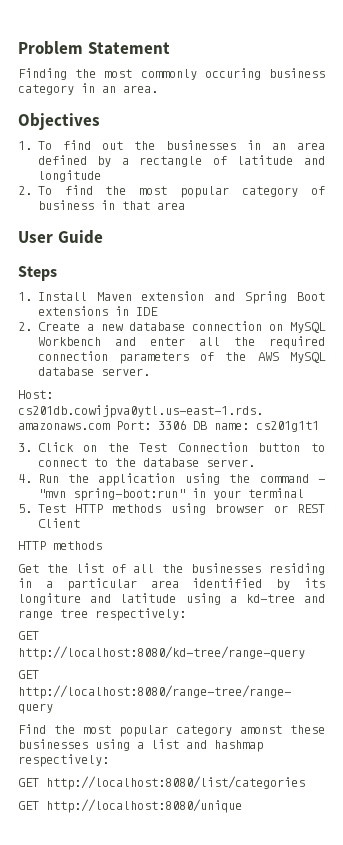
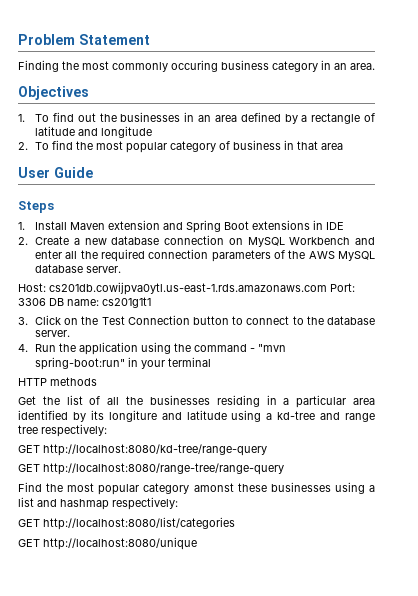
- 5. Test HTTP methods using browser or REST Client

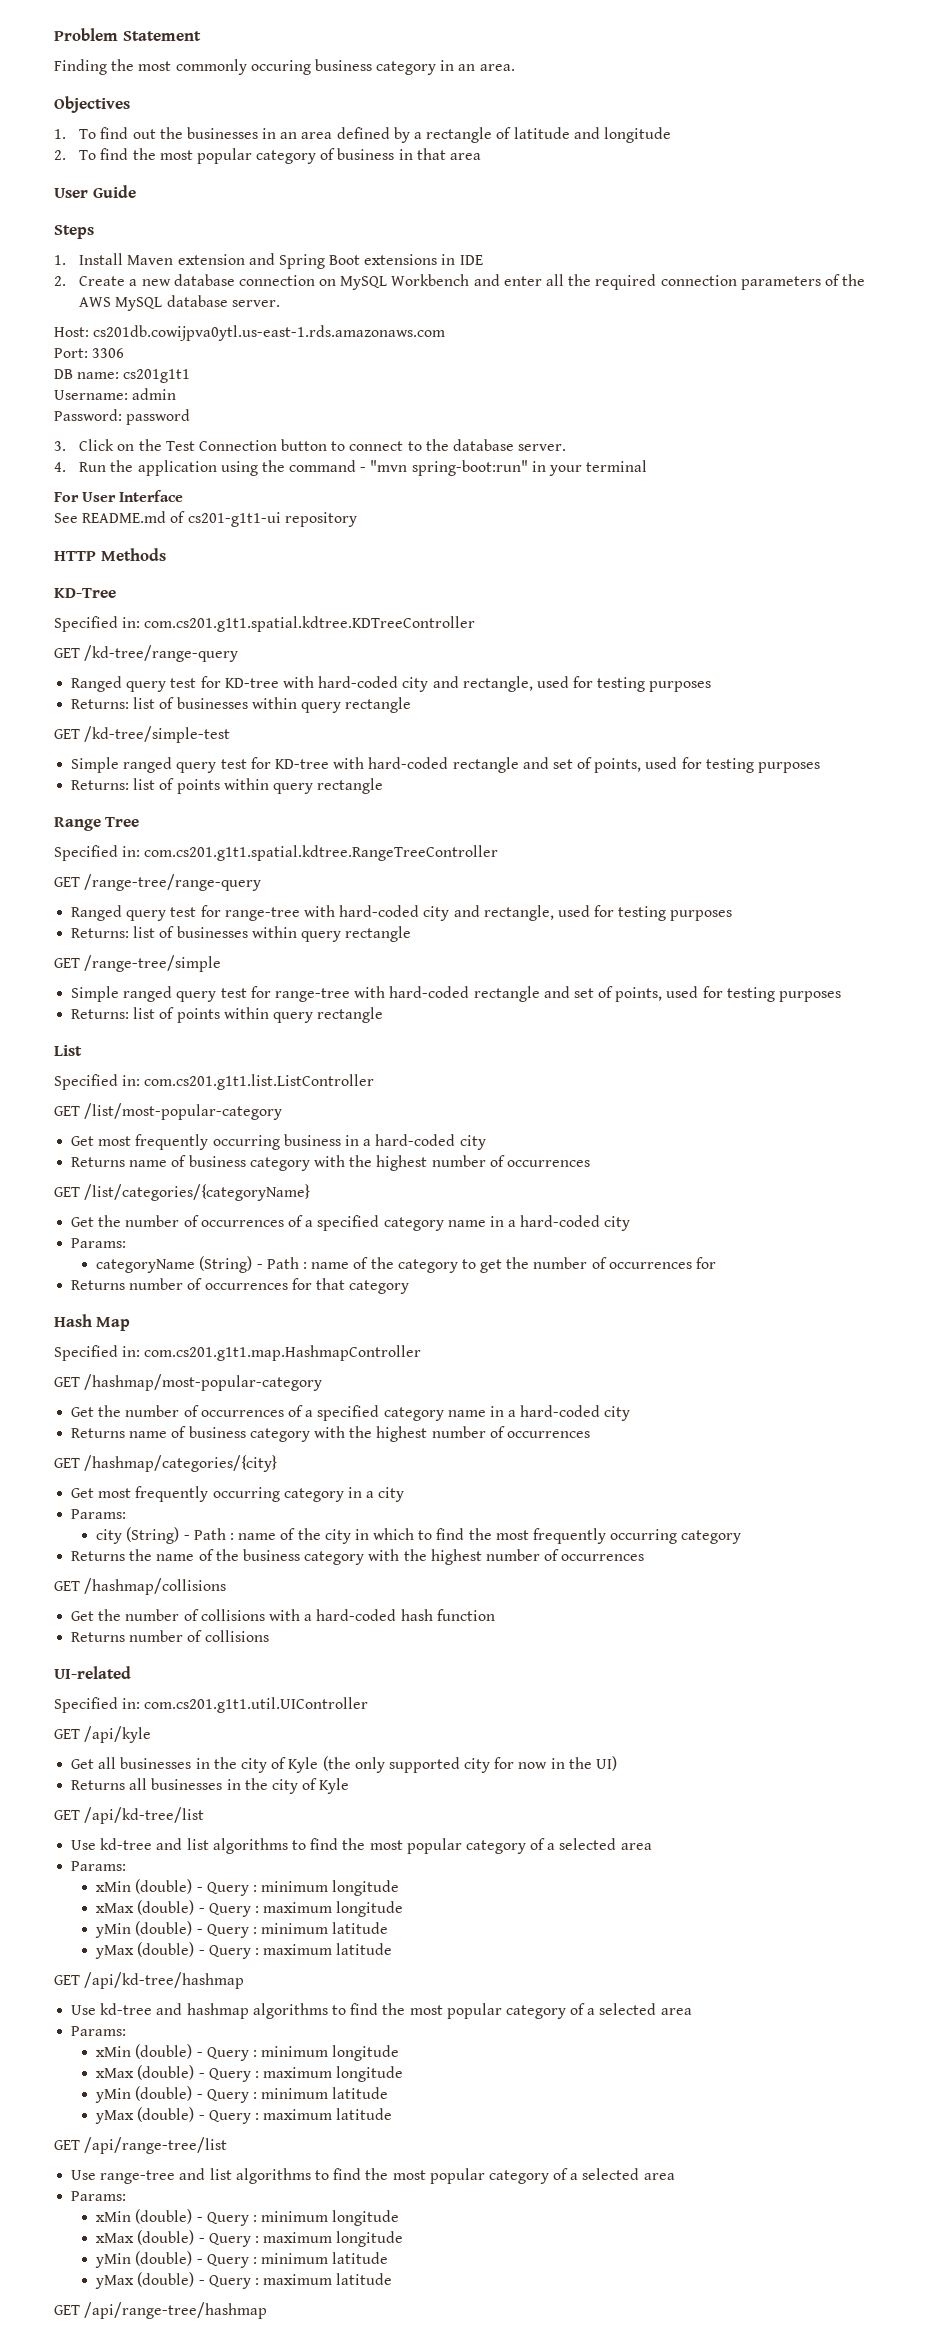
- Host: cs201db.cowijpva0ytl.us-east-1.rds.amazonaws.com Port: 3306 DB name: cs201g1t1
+ Host: cs201db.cowijpva0ytl.us-east-1.rds.amazonaws.com
+ Port: 3306
+ DB name: cs201g1t1
+ Username: admin
+ Password: password
- HTTP methods
- Get the list of all the businesses residing in a particular area identified by its longiture and latitude using a kd-tree and range tree respectively:
- GET http://localhost:8080/kd-tree/range-query
- GET http://localhost:8080/range-tree/range-query
- Find the most popular category amonst these businesses using a list and hashmap respectively:
- GET http://localhost:8080/list/categories
- GET http://localhost:8080/unique
+ For User Interface
+ See README.md of cs201-g1t1-ui repository
+ HTTP Methods
+ KD-Tree
+ Specified in: com.cs201.g1t1.spatial.kdtree.KDTreeController
+ GET /kd-tree/range-query
+ Ranged query test for KD-tree with hard-coded city and rectangle, used for testing purposes
+ Returns: list of businesses within query rectangle
+ GET /kd-tree/simple-test
+ Simple ranged query test for KD-tree with hard-coded rectangle and set of points, used for testing purposes
+ Returns: list of points within query rectangle
+ Range Tree
+ Specified in: com.cs201.g1t1.spatial.kdtree.RangeTreeController
+ GET /range-tree/range-query
+ Ranged query test for range-tree with hard-coded city and rectangle, used for testing purposes
+ Returns: list of businesses within query rectangle
+ GET /range-tree/simple
+ Simple ranged query test for range-tree with hard-coded rectangle and set of points, used for testing purposes
+ Returns: list of points within query rectangle
+ List
+ Specified in: com.cs201.g1t1.list.ListController
+ GET /list/most-popular-category
+ Get most frequently occurring business in a hard-coded city
+ Returns name of business category with the highest number of occurrences
+ GET /list/categories/{categoryName}
+ Get the number of occurrences of a specified category name in a hard-coded city
+ Params:
+ categoryName (String) - Path : name of the category to get the number of occurrences for
+ Returns number of occurrences for that category
+ Hash Map
+ Specified in: com.cs201.g1t1.map.HashmapController
+ GET /hashmap/most-popular-category
+ Get the number of occurrences of a specified category name in a hard-coded city
+ Returns name of business category with the highest number of occurrences
+ GET /hashmap/categories/{city}
+ Get most frequently occurring category in a city
+ Params:
+ city (String) - Path : name of the city in which to find the most frequently occurring category
+ Returns the name of the business category with the highest number of occurrences
+ GET /hashmap/collisions
+ Get the number of collisions with a hard-coded hash function
+ Returns number of collisions
+ UI-related
+ Specified in: com.cs201.g1t1.util.UIController
+ GET /api/kyle
+ Get all businesses in the city of Kyle (the only supported city for now in the UI)
+ Returns all businesses in the city of Kyle
+ GET /api/kd-tree/list
+ Use kd-tree and list algorithms to find the most popular category of a selected area
+ Params:
+ xMin (double) - Query : minimum longitude
+ xMax (double) - Query : maximum longitude
+ yMin (double) - Query : minimum latitude
+ yMax (double) - Query : maximum latitude
+ GET /api/kd-tree/hashmap
+ Use kd-tree and hashmap algorithms to find the most popular category of a selected area
+ Params:
+ xMin (double) - Query : minimum longitude
+ xMax (double) - Query : maximum longitude
+ yMin (double) - Query : minimum latitude
+ yMax (double) - Query : maximum latitude
+ GET /api/range-tree/list
+ Use range-tree and list algorithms to find the most popular category of a selected area
+ Params:
+ xMin (double) - Query : minimum longitude
+ xMax (double) - Query : maximum longitude
+ yMin (double) - Query : minimum latitude
+ yMax (double) - Query : maximum latitude
+ GET /api/range-tree/hashmap

